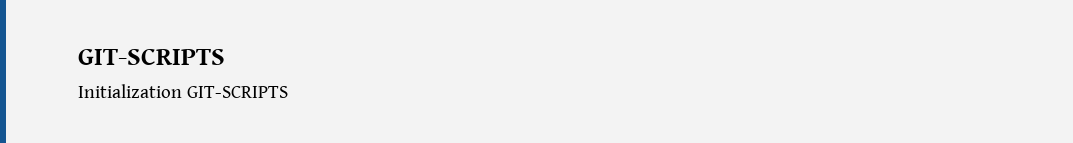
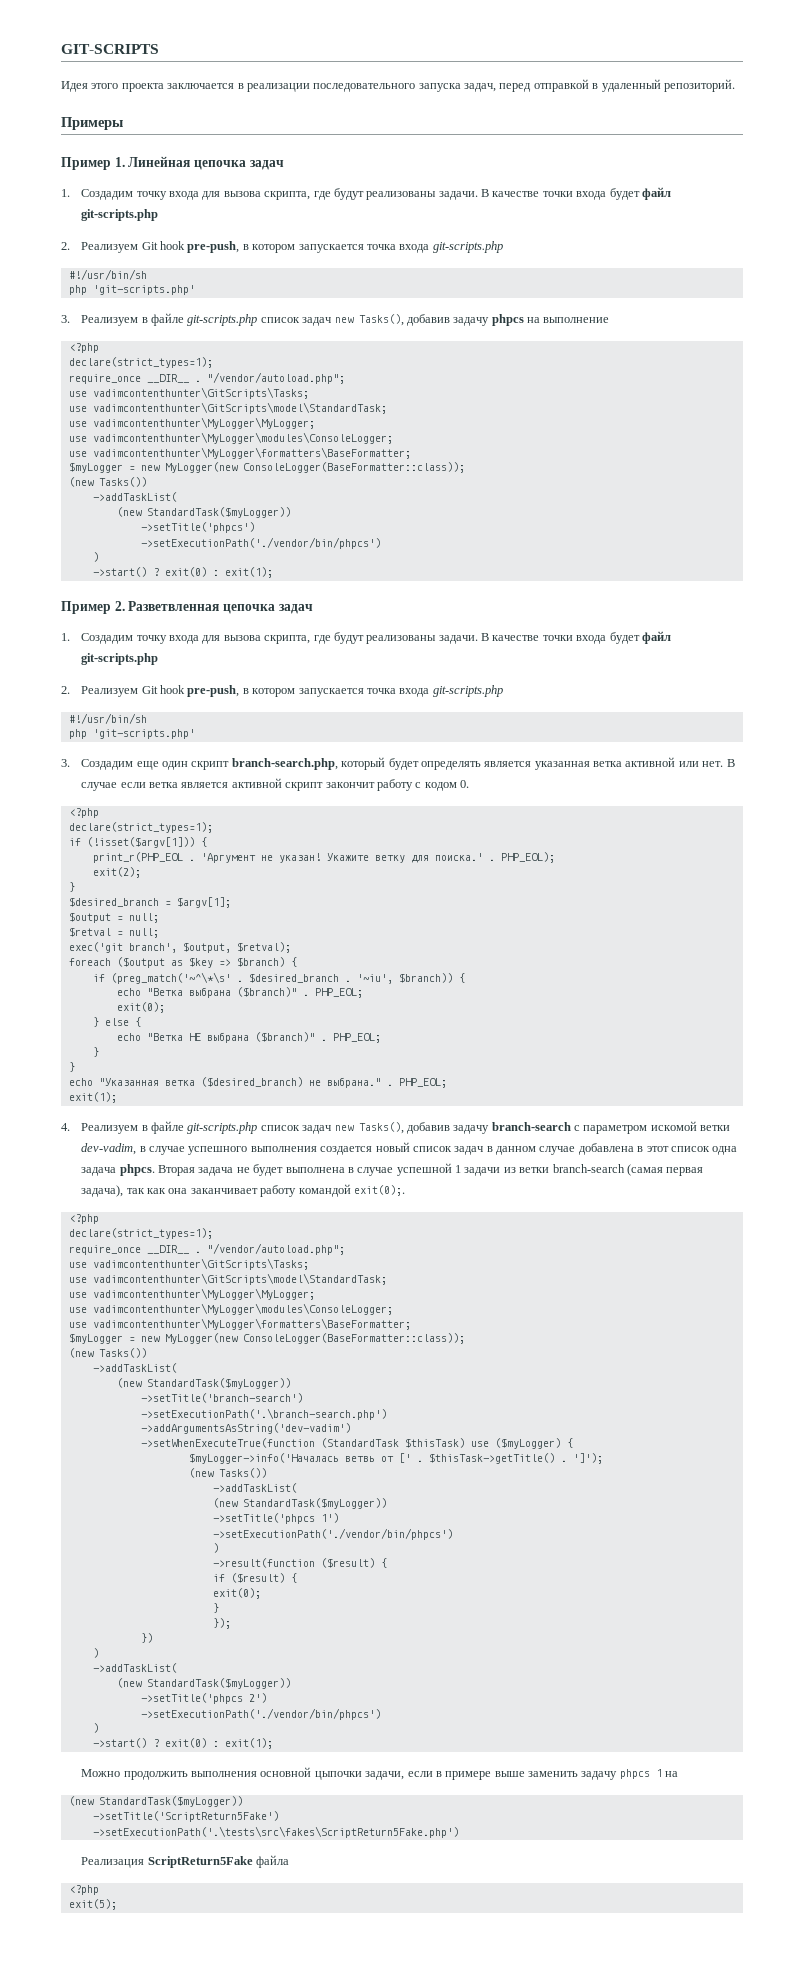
- Initialization GIT-SCRIPTS
+ Идея этого проекта заключается в реализации последовательного запуска задач, перед отправкой в удаленный репозиторий.
+ Примеры
+ Пример 1. Линейная цепочка задач
+ 1. Создадим точку входа для вызова скрипта, где будут реализованы задачи. В качестве точки входа будет файл git-scripts.php
+ 2. Реализуем Git hook pre-push, в котором запускается точка входа git-scripts.php
+ #!/usr/bin/sh
+ php 'git-scripts.php'
+ 3. Реализуем в файле git-scripts.php список задач new Tasks(), добавив задачу phpcs на выполнение
+ <?php
+ declare(strict_types=1);
+ require_once __DIR__ . "/vendor/autoload.php";
+ use vadimcontenthunter\GitScripts\Tasks;
+ use vadimcontenthunter\GitScripts\model\StandardTask;
+ use vadimcontenthunter\MyLogger\MyLogger;
+ use vadimcontenthunter\MyLogger\modules\ConsoleLogger;
+ use vadimcontenthunter\MyLogger\formatters\BaseFormatter;
+ $myLogger = new MyLogger(new ConsoleLogger(BaseFormatter::class));
+ (new Tasks())
+ ->addTaskList(
+ (new StandardTask($myLogger))
+ ->setTitle('phpcs')
+ ->setExecutionPath('./vendor/bin/phpcs')
+ )
+ ->start() ? exit(0) : exit(1);
+ Пример 2. Разветвленная цепочка задач
+ 1. Создадим точку входа для вызова скрипта, где будут реализованы задачи. В качестве точки входа будет файл git-scripts.php
+ 2. Реализуем Git hook pre-push, в котором запускается точка входа git-scripts.php
+ #!/usr/bin/sh
+ php 'git-scripts.php'
+ 3. Создадим еще один скрипт branch-search.php, который будет определять является указанная ветка активной или нет. В случае если ветка является активной скрипт закончит работу с кодом 0.
+ <?php
+ declare(strict_types=1);
+ if (!isset($argv[1])) {
+ print_r(PHP_EOL . 'Аргумент не указан! Укажите ветку для поиска.' . PHP_EOL);
+ exit(2);
+ }
+ $desired_branch = $argv[1];
+ $output = null;
+ $retval = null;
+ exec('git branch', $output, $retval);
+ foreach ($output as $key => $branch) {
+ if (preg_match('~^\*\s' . $desired_branch . '~iu', $branch)) {
+ echo "Ветка выбрана ($branch)" . PHP_EOL;
+ exit(0);
+ } else {
+ echo "Ветка НЕ выбрана ($branch)" . PHP_EOL;
+ }
+ }
+ echo "Указанная ветка ($desired_branch) не выбрана." . PHP_EOL;
+ exit(1);
+ 4. Реализуем в файле git-scripts.php список задач new Tasks(), добавив задачу branch-search с параметром искомой ветки dev-vadim, в случае успешного выполнения создается новый список задач в данном случае добавлена в этот список одна задача phpcs. Вторая задача не будет выполнена в случае успешной 1 задачи из ветки branch-search (самая первая задача), так как она заканчивает работу командой exit(0);.
+ <?php
+ declare(strict_types=1);
+ require_once __DIR__ . "/vendor/autoload.php";
+ use vadimcontenthunter\GitScripts\Tasks;
+ use vadimcontenthunter\GitScripts\model\StandardTask;
+ use vadimcontenthunter\MyLogger\MyLogger;
+ use vadimcontenthunter\MyLogger\modules\ConsoleLogger;
+ use vadimcontenthunter\MyLogger\formatters\BaseFormatter;
+ $myLogger = new MyLogger(new ConsoleLogger(BaseFormatter::class));
+ (new Tasks())
+ ->addTaskList(
+ (new StandardTask($myLogger))
+ ->setTitle('branch-search')
+ ->setExecutionPath('.\branch-search.php')
+ ->addArgumentsAsString('dev-vadim')
+ ->setWhenExecuteTrue(function (StandardTask $thisTask) use ($myLogger) {
+ $myLogger->info('Началась ветвь от [' . $thisTask->getTitle() . ']');
+ (new Tasks())
+ ->addTaskList(
+ (new StandardTask($myLogger))
+ ->setTitle('phpcs 1')
+ ->setExecutionPath('./vendor/bin/phpcs')
+ )
+ ->result(function ($result) {
+ if ($result) {
+ exit(0);
+ }
+ });
+ })
+ )
+ ->addTaskList(
+ (new StandardTask($myLogger))
+ ->setTitle('phpcs 2')
+ ->setExecutionPath('./vendor/bin/phpcs')
+ )
+ ->start() ? exit(0) : exit(1);
+ Можно продолжить выполнения основной цыпочки задачи, если в примере выше заменить задачу phpcs 1 на
+ (new StandardTask($myLogger))
+ ->setTitle('ScriptReturn5Fake')
+ ->setExecutionPath('.\tests\src\fakes\ScriptReturn5Fake.php')
+ Реализация ScriptReturn5Fake файла
+ <?php
+ exit(5);

